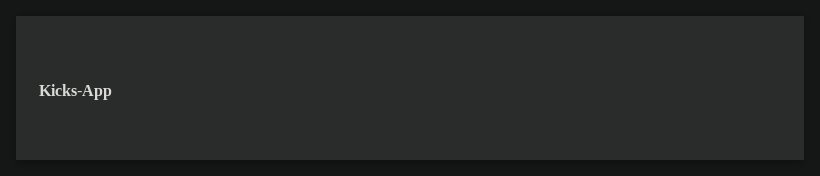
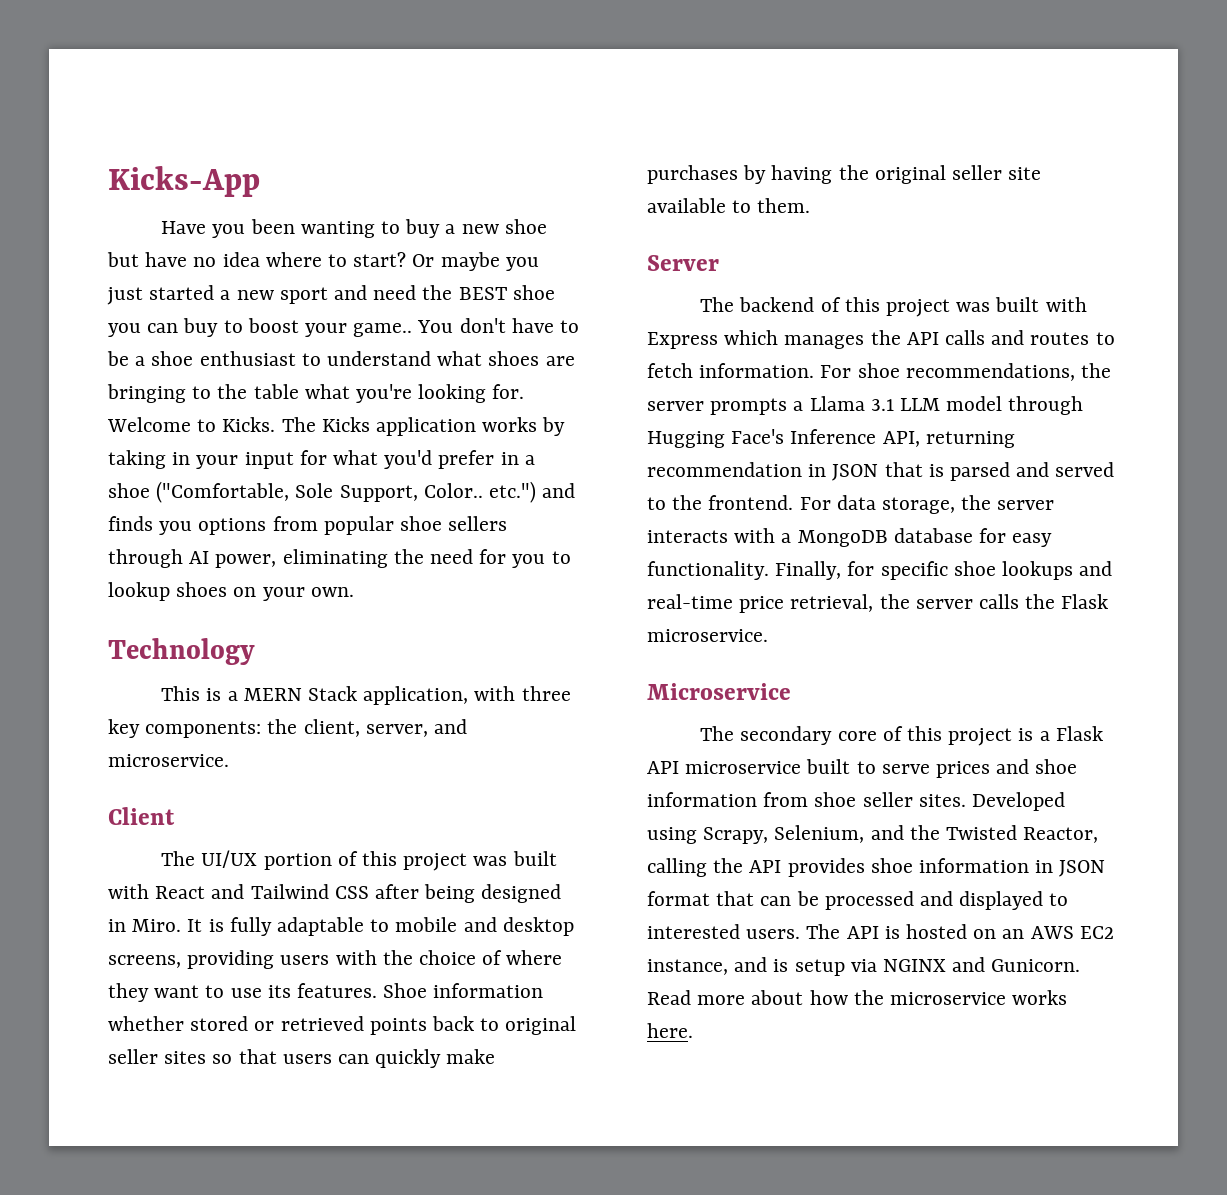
+ Have you been wanting to buy a new shoe but have no idea where to start? Or maybe you just started a new sport and need the BEST shoe you can buy to boost your game.. You don't have to be a shoe enthusiast to understand what shoes are bringing to the table what you're looking for. Welcome to Kicks. The Kicks application works by taking in your input for what you'd prefer in a shoe ("Comfortable, Sole Support, Color.. etc.") and finds you options from popular shoe sellers through AI power, eliminating the need for you to lookup shoes on your own.
+ Technology
+ This is a MERN Stack application, with three key components: the client, server, and microservice.
+ Client
+ The UI/UX portion of this project was built with React and Tailwind CSS after being designed in Miro. It is fully adaptable to mobile and desktop screens, providing users with the choice of where they want to use its features. Shoe information whether stored or retrieved points back to original seller sites so that users can quickly make purchases by having the original seller site available to them.
+ Server
+ The backend of this project was built with Express which manages the API calls and routes to fetch information. For shoe recommendations, the server prompts a Llama 3.1 LLM model through Hugging Face's Inference API, returning recommendation in JSON that is parsed and served to the frontend. For data storage, the server interacts with a MongoDB database for easy functionality. Finally, for specific shoe lookups and real-time price retrieval, the server calls the Flask microservice.
+ Microservice
+ The secondary core of this project is a Flask API microservice built to serve prices and shoe information from shoe seller sites. Developed using Scrapy, Selenium, and the Twisted Reactor, calling the API provides shoe information in JSON format that can be processed and displayed to interested users. The API is hosted on an AWS EC2 instance, and is setup via NGINX and Gunicorn. Read more about how the microservice works here.

